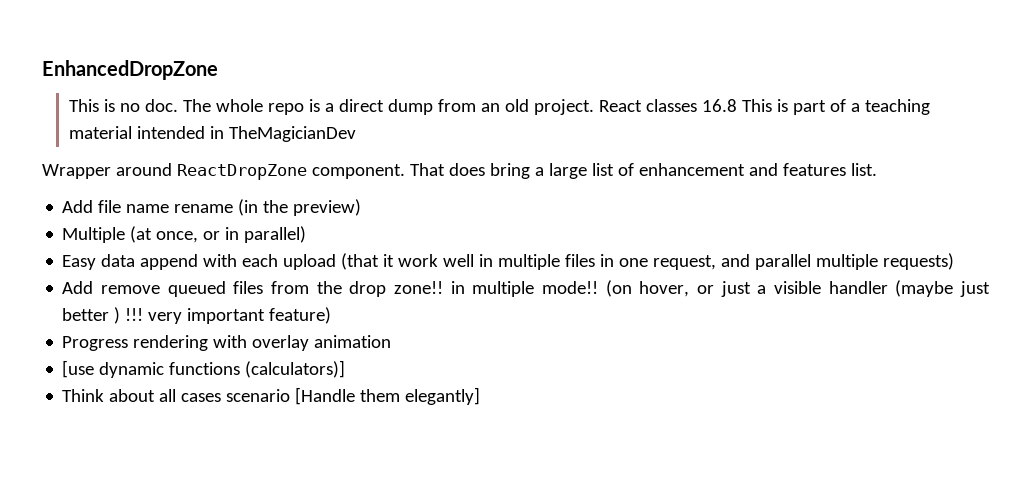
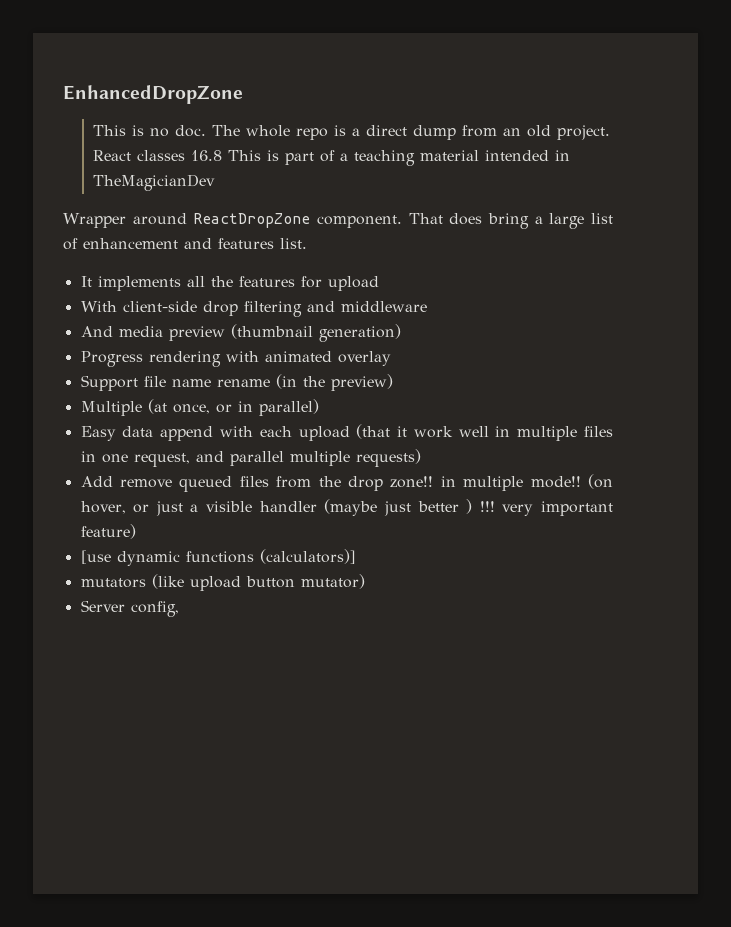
- Add file name rename (in the preview)
+ It implements all the features for upload
+ With client-side drop filtering and middleware
+ And media preview (thumbnail generation)
+ Progress rendering with animated overlay
+ Support file name rename (in the preview)
- Progress rendering with overlay animation
- Think about all cases scenario [Handle them elegantly]
+ mutators (like upload button mutator)
+ Server config,

